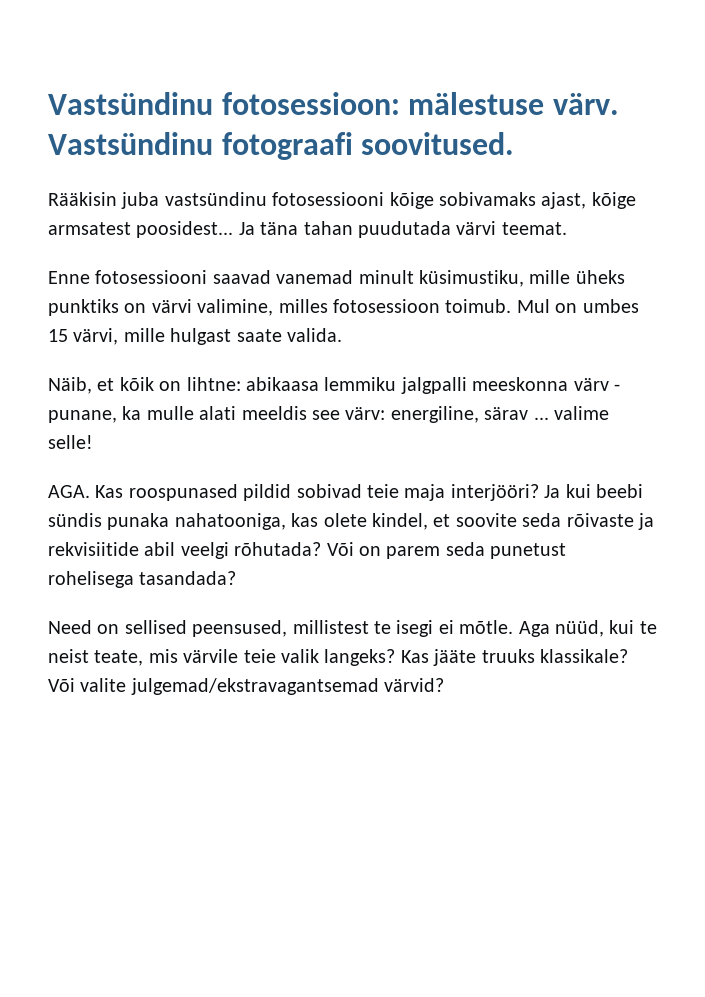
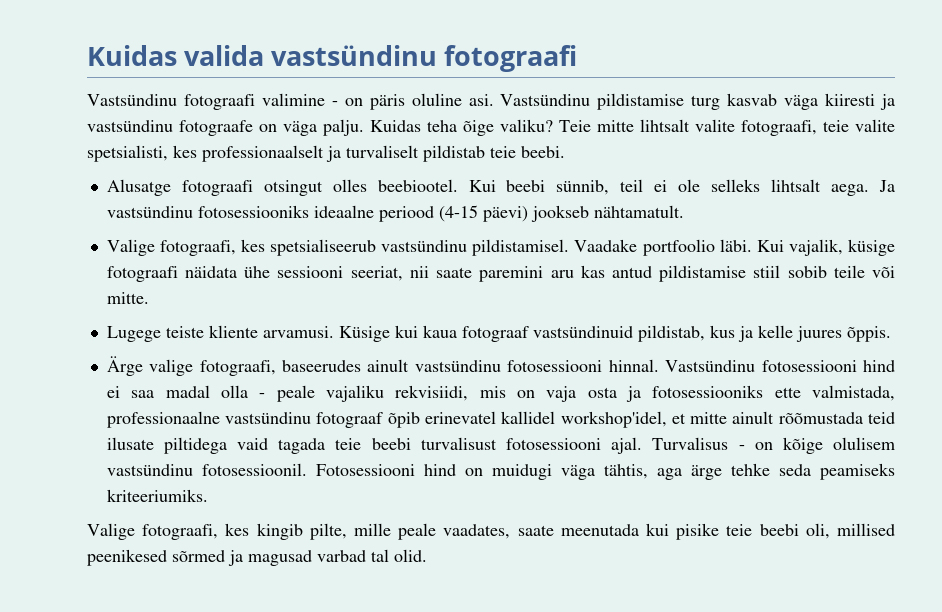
- Vastsündinu fotosessioon: mälestuse värv. Vastsündinu fotograafi soovitused.
- Rääkisin juba vastsündinu fotosessiooni kõige sobivamaks ajast, kõige armsatest poosidest... Ja täna tahan puudutada värvi teemat.
- Enne fotosessiooni saavad vanemad minult küsimustiku, mille üheks punktiks on värvi valimine, milles fotosessioon toimub. Mul on umbes 15 värvi, mille hulgast saate valida.
- Näib, et kõik on lihtne: abikaasa lemmiku jalgpalli meeskonna värv - punane, ka mulle alati meeldis see värv: energiline, särav ... valime selle!
- AGA. Kas roospunased pildid sobivad teie maja interjööri? Ja kui beebi sündis punaka nahatooniga, kas olete kindel, et soovite seda rõivaste ja rekvisiitide abil veelgi rõhutada? Või on parem seda punetust rohelisega tasandada?
- Need on sellised peensused, millistest te isegi ei mõtle. Aga nüüd, kui te neist teate, mis värvile teie valik langeks? Kas jääte truuks klassikale? Või valite julgemad/ekstravagantsemad värvid?
+ Kuidas valida vastsündinu fotograafi
+ Vastsündinu fotograafi valimine - on päris oluline asi. Vastsündinu pildistamise turg kasvab väga kiiresti ja vastsündinu fotograafe on väga palju. Kuidas teha õige valiku? Teie mitte lihtsalt valite fotograafi, teie valite spetsialisti, kes professionaalselt ja turvaliselt pildistab teie beebi.
+ Alusatge fotograafi otsingut olles beebiootel. Kui beebi sünnib, teil ei ole selleks lihtsalt aega. Ja vastsündinu fotosessiooniks ideaalne periood (4-15 päevi) jookseb nähtamatult.
+ Valige fotograafi, kes spetsialiseerub vastsündinu pildistamisel. Vaadake portfoolio läbi. Kui vajalik, küsige fotograafi näidata ühe sessiooni seeriat, nii saate paremini aru kas antud pildistamise stiil sobib teile või mitte.
+ Lugege teiste kliente arvamusi. Küsige kui kaua fotograaf vastsündinuid pildistab, kus ja kelle juures õppis.
+ Ärge valige fotograafi, baseerudes ainult vastsündinu fotosessiooni hinnal. Vastsündinu fotosessiooni hind ei saa madal olla - peale vajaliku rekvisiidi, mis on vaja osta ja fotosessiooniks ette valmistada, professionaalne vastsündinu fotograaf õpib erinevatel kallidel workshop'idel, et mitte ainult rõõmustada teid ilusate piltidega vaid tagada teie beebi turvalisust fotosessiooni ajal. Turvalisus - on kõige olulisem vastsündinu fotosessioonil. Fotosessiooni hind on muidugi väga tähtis, aga ärge tehke seda peamiseks kriteeriumiks.
+ Valige fotograafi, kes kingib pilte, mille peale vaadates, saate meenutada kui pisike teie beebi oli, millised peenikesed sõrmed ja magusad varbad tal olid.

